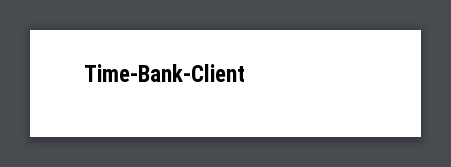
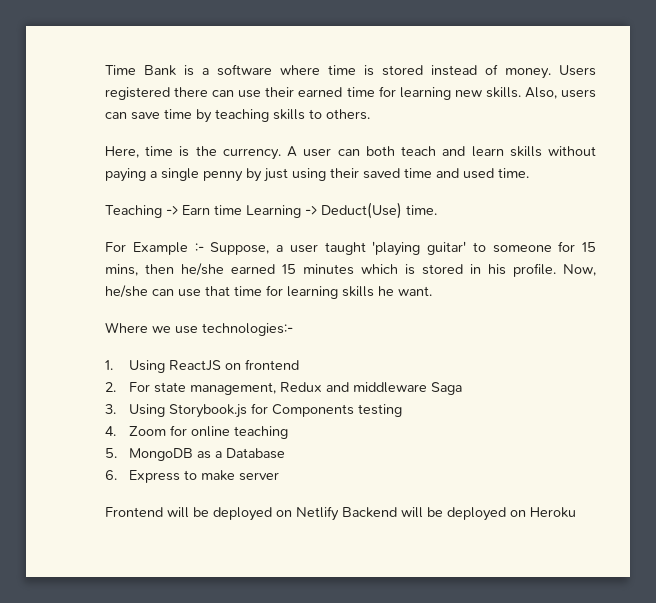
- Time-Bank-Client
+ Time Bank is a software where time is stored instead of money. Users registered there can use their earned time for learning new skills. Also, users can save time by teaching skills to others.
+ Here, time is the currency. A user can both teach and learn skills without paying a single penny by just using their saved time and used time.
+ Teaching -> Earn time Learning -> Deduct(Use) time.
+ For Example :- Suppose, a user taught 'playing guitar' to someone for 15 mins, then he/she earned 15 minutes which is stored in his profile. Now, he/she can use that time for learning skills he want.
+ Where we use technologies:-
+ 1. Using ReactJS on frontend
+ 2. For state management, Redux and middleware Saga
+ 3. Using Storybook.js for Components testing
+ 4. Zoom for online teaching
+ 5. MongoDB as a Database
+ 6. Express to make server
+ Frontend will be deployed on Netlify Backend will be deployed on Heroku

